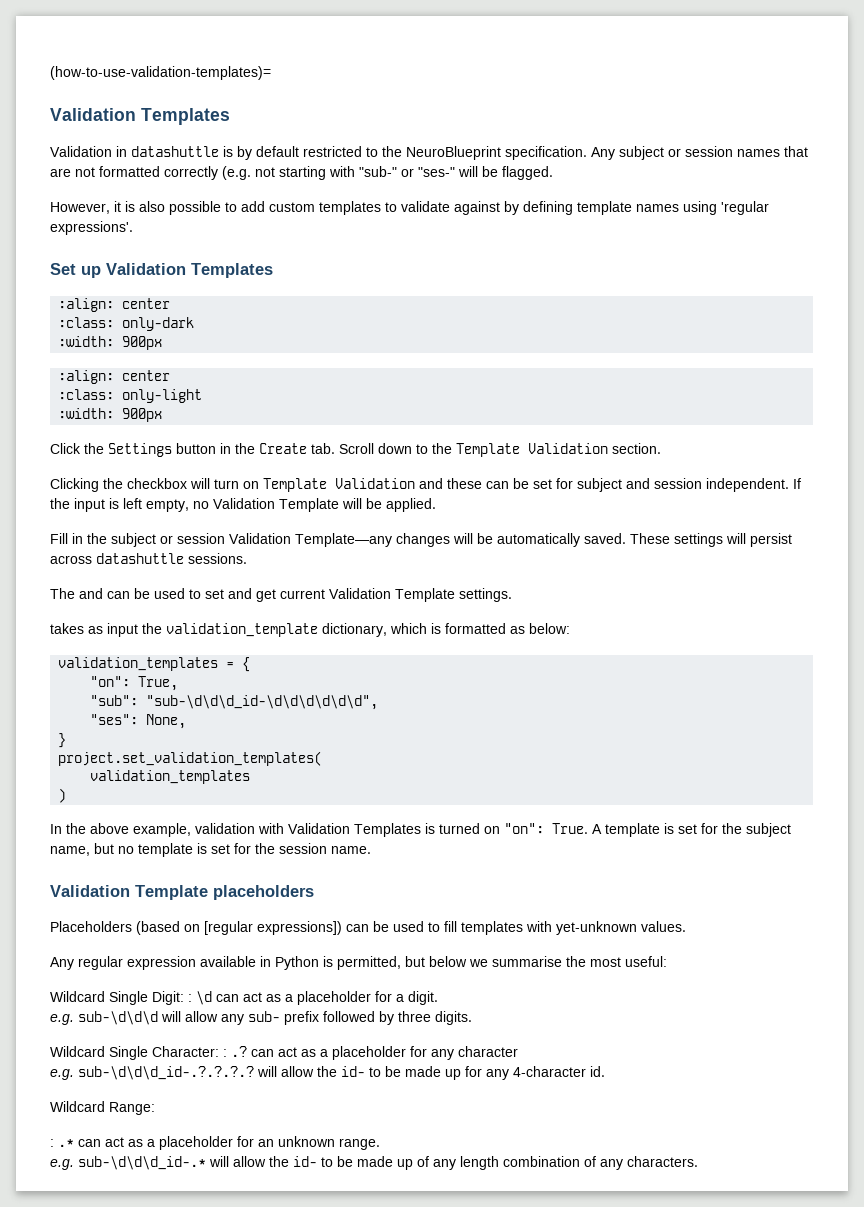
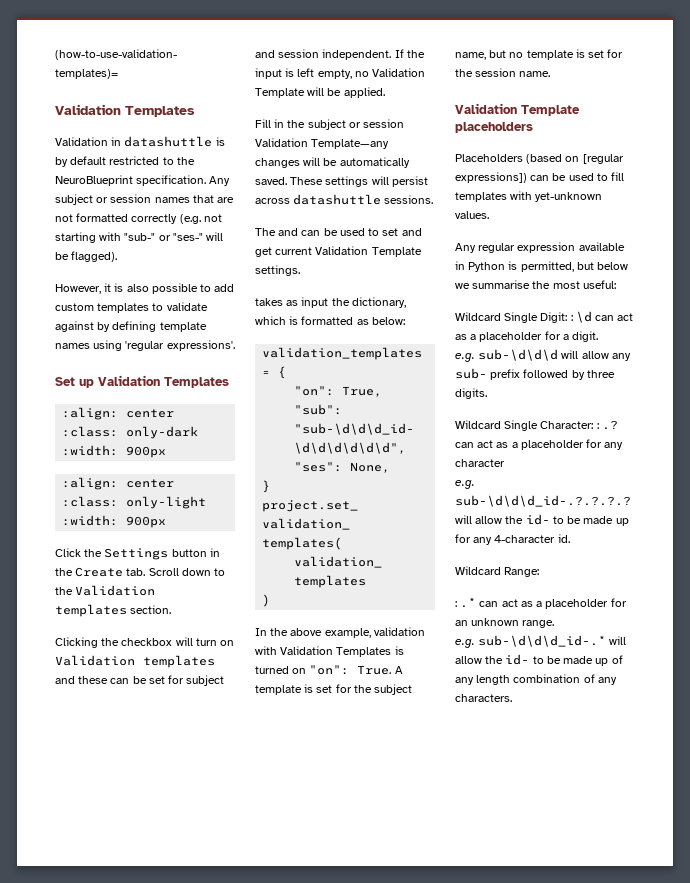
- Any subject or session names that are not formatted correctly (e.g. not starting with "sub-" or "ses-" will be flagged.
+ Any subject or session names that are not formatted correctly (e.g. not starting with "sub-" or "ses-" will be flagged).
- Click the Settings button in the Create tab. Scroll down to the Template Validation section.
+ Click the Settings button in the Create tab. Scroll down to the Validation templates section.
- Clicking the checkbox will turn on Template Validation and these can be set for subject and session independent.
+ Clicking the checkbox will turn on Validation templates and these can be set for subject and session independent.
- takes as input the validation_template dictionary, which is formatted as below:
+ takes as input the dictionary, which is formatted as below:

